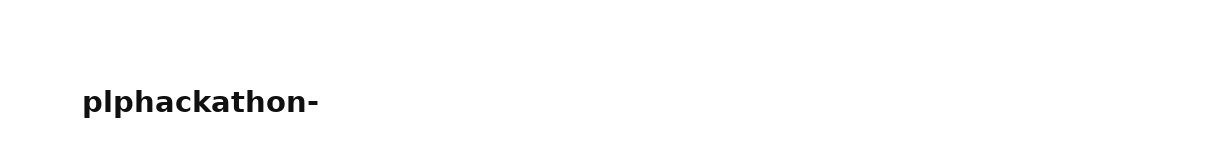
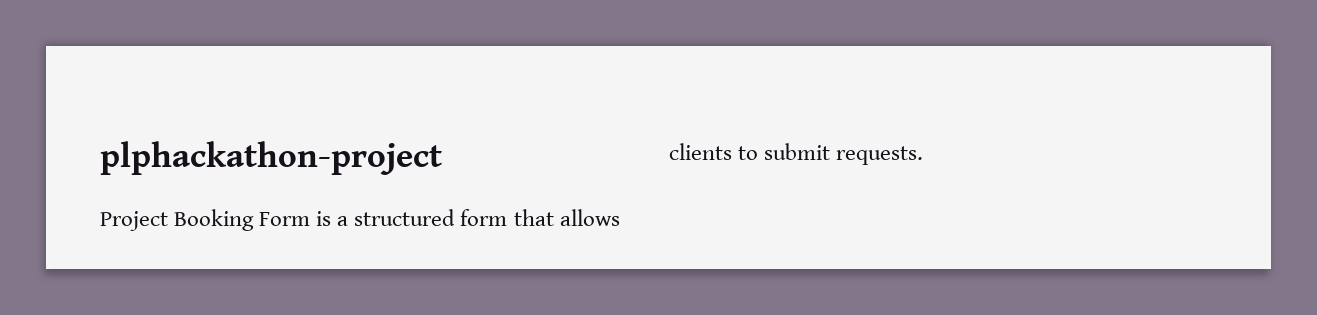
- plphackathon-
+ plphackathon-project
+ Project Booking Form is a structured form that allows clients to submit requests.

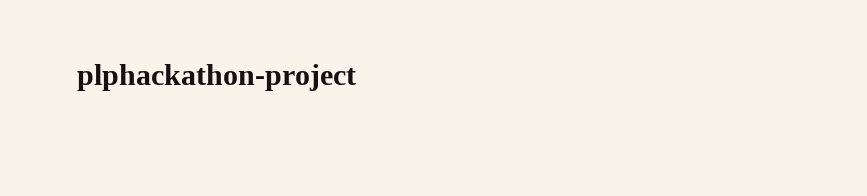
- Project Booking Form is a structured form that allows clients to submit requests.

